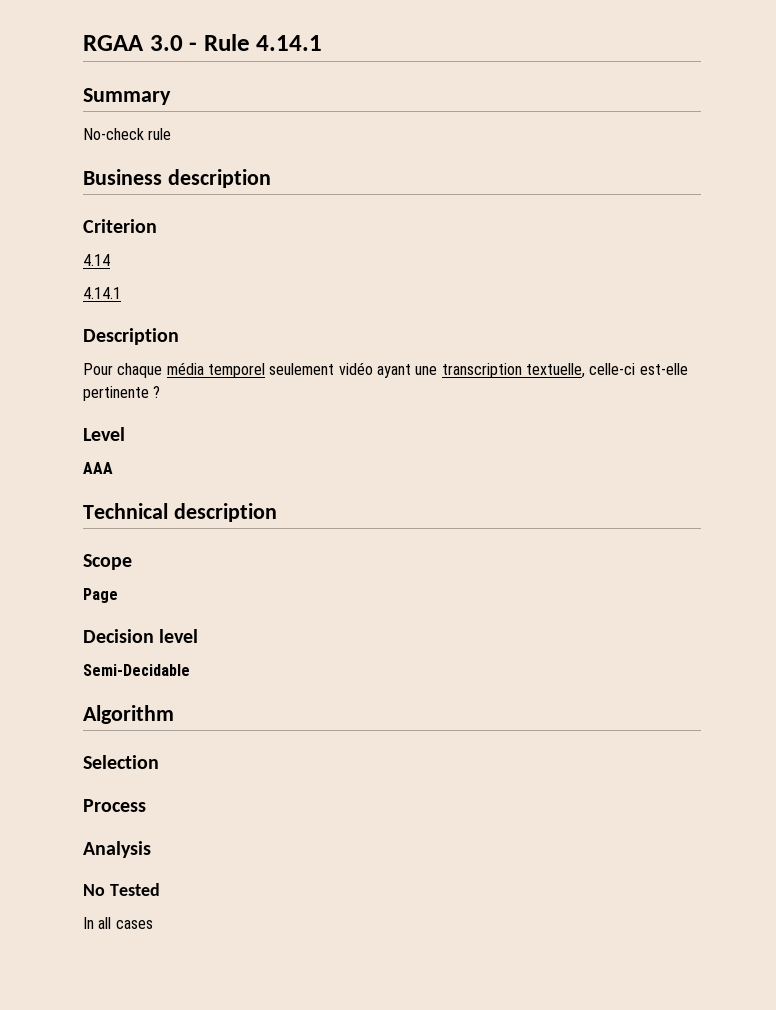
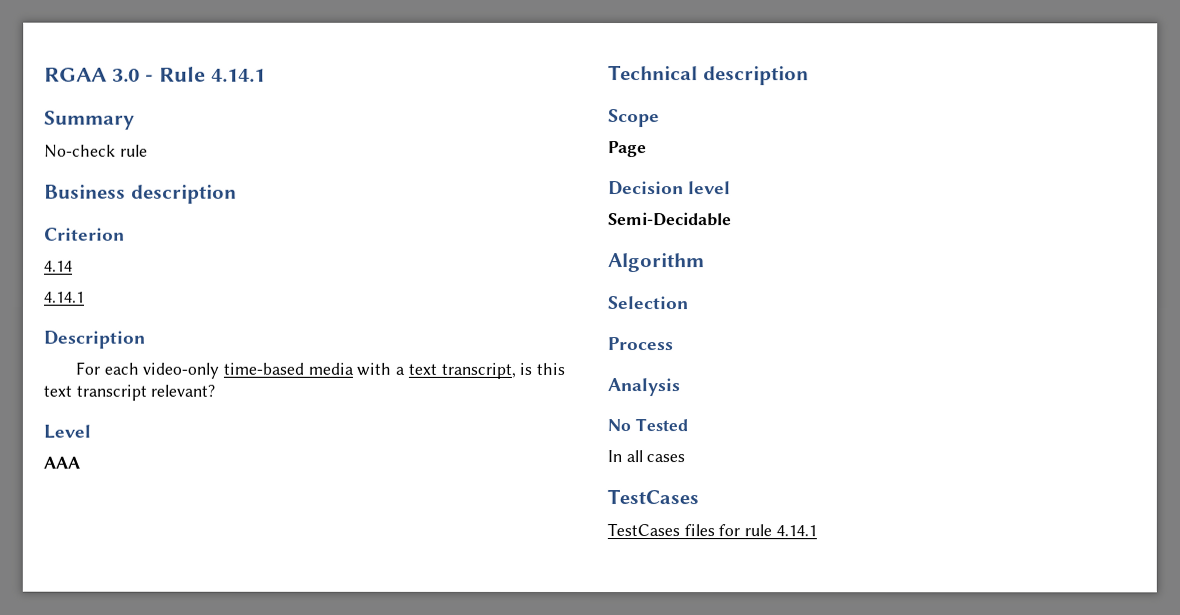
- Pour chaque média temporel seulement vidéo ayant une transcription textuelle, celle-ci est-elle pertinente ?
+ For each video-only time-based media with a text transcript, is this text transcript relevant?
  In all cases
+ TestCases
+ TestCases files for rule 4.14.1

